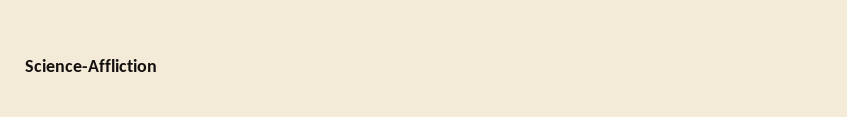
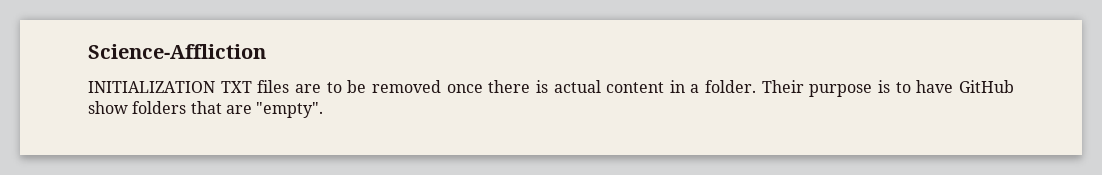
+ INITIALIZATION TXT files are to be removed once there is actual content in a folder. Their purpose is to have GitHub show folders that are "empty".

